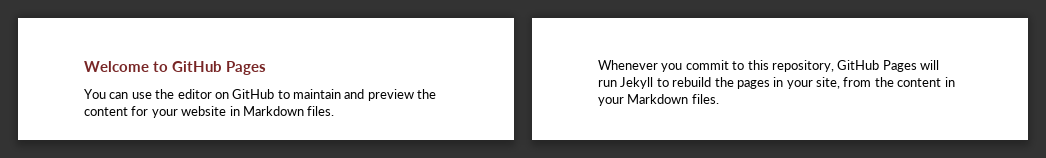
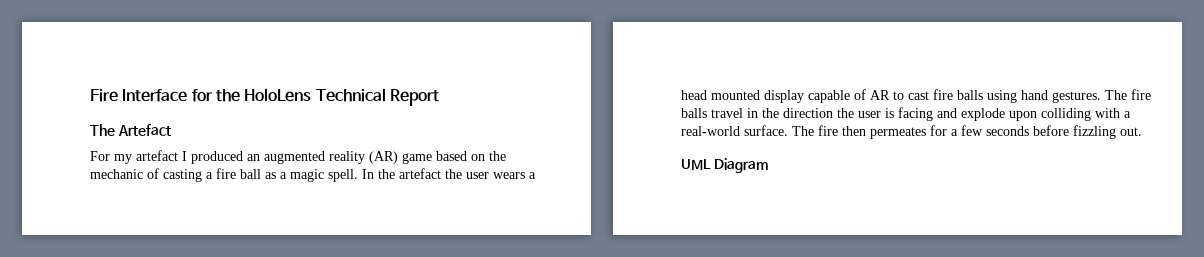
- Welcome to GitHub Pages
- You can use the editor on GitHub to maintain and preview the content for your website in Markdown files.
- Whenever you commit to this repository, GitHub Pages will run Jekyll to rebuild the pages in your site, from the content in your Markdown files.
+ Fire Interface for the HoloLens Technical Report
+ The Artefact
+ For my artefact I produced an augmented reality (AR) game based on the mechanic of casting a fire ball as a magic spell. In the artefact the user wears a head mounted display capable of AR to cast fire balls using hand gestures. The fire balls travel in the direction the user is facing and explode upon colliding with a real-world surface. The fire then permeates for a few seconds before fizzling out.
+ UML Diagram

